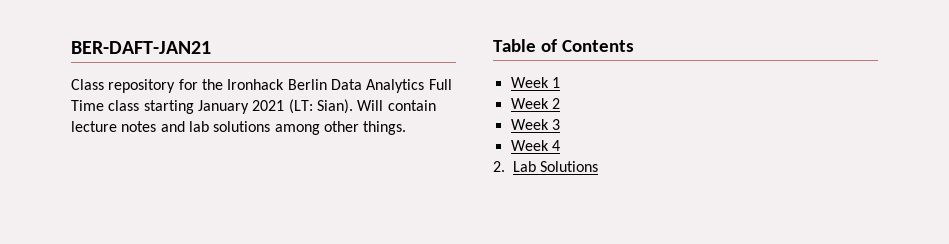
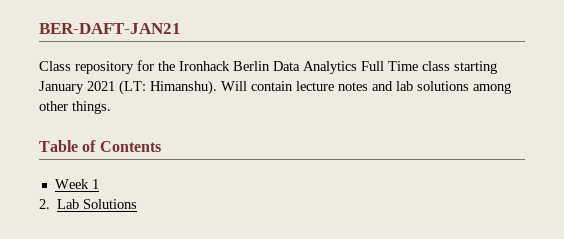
- Class repository for the Ironhack Berlin Data Analytics Full Time class starting January 2021 (LT: Sian).
+ Class repository for the Ironhack Berlin Data Analytics Full Time class starting January 2021 (LT: Himanshu).
- Week 2
- Week 3
- Week 4

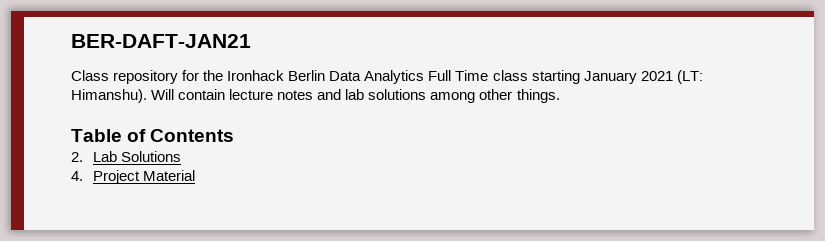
- Week 1
+ 4. Project Material

